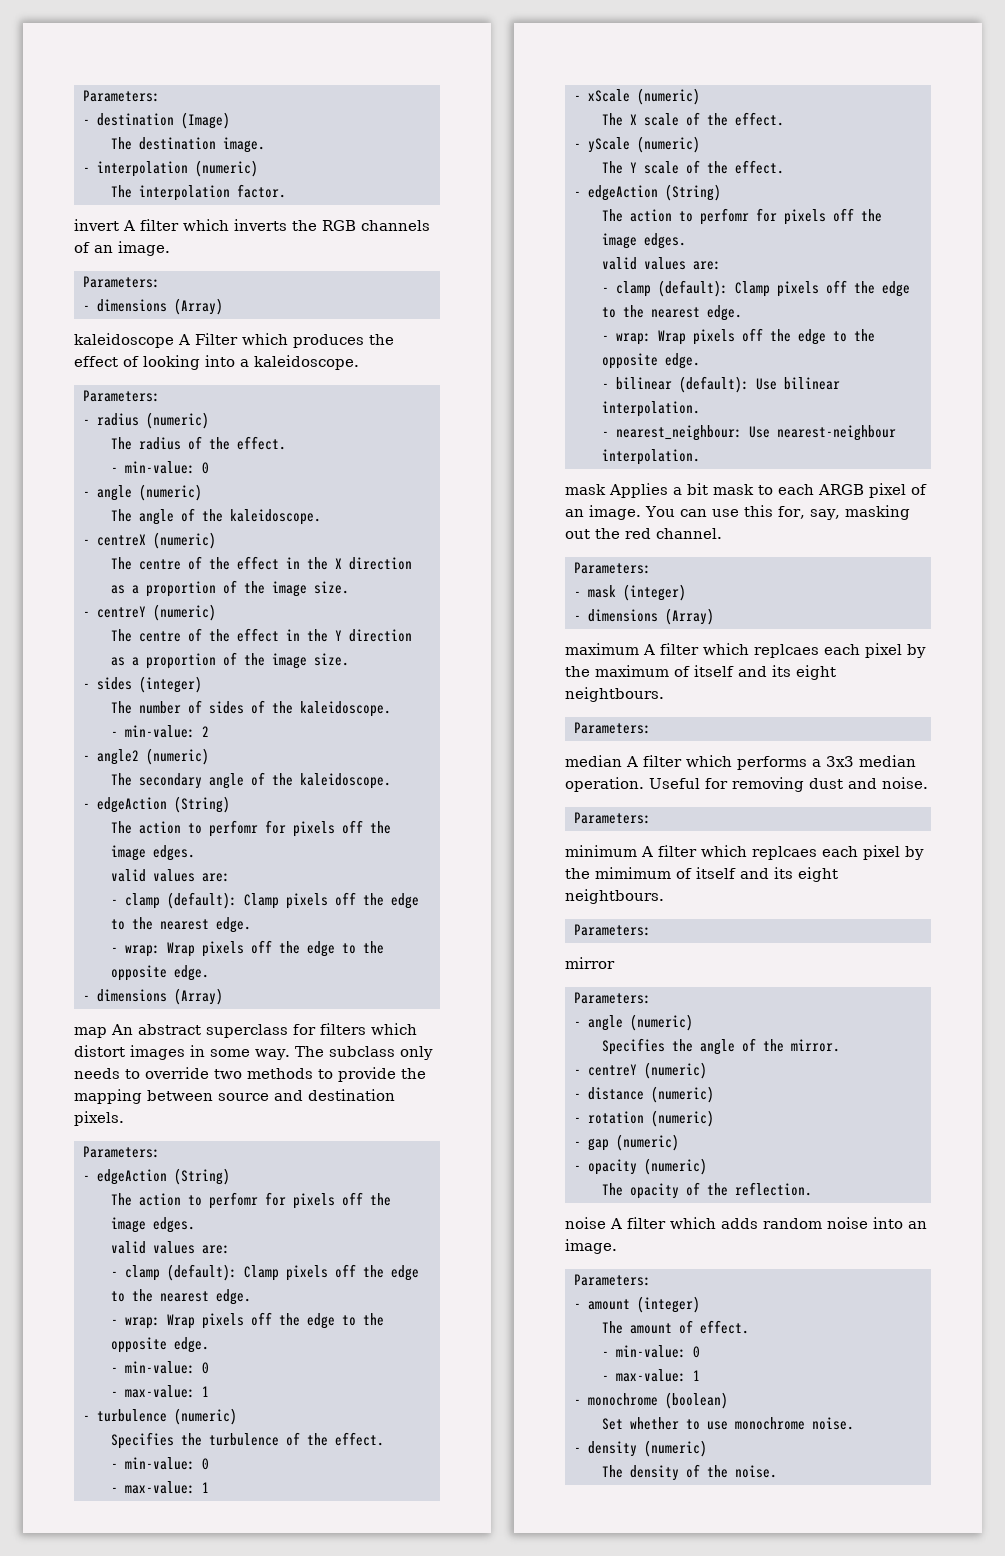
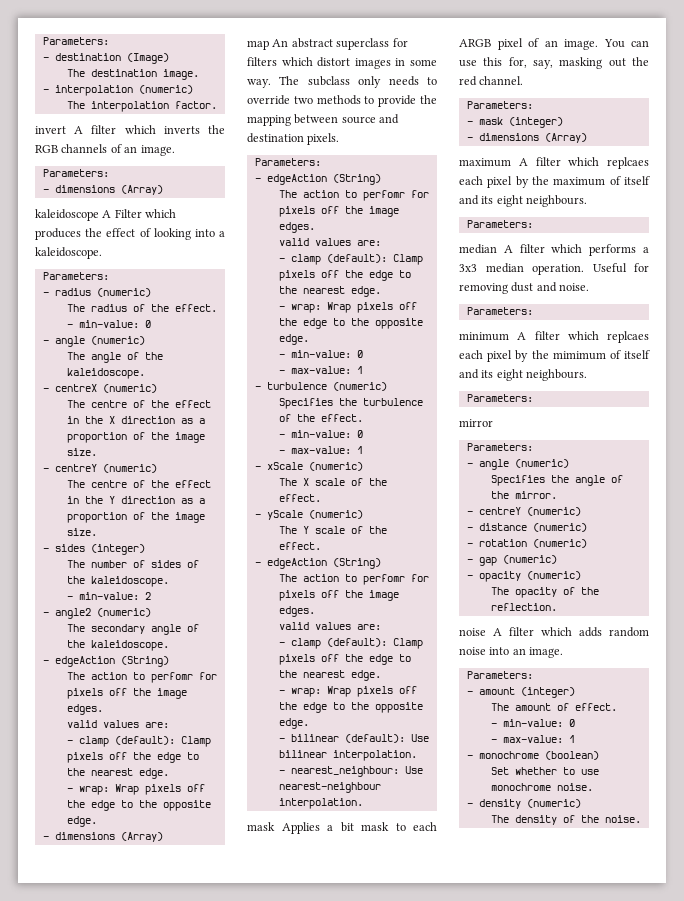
- maximum A filter which replcaes each pixel by the maximum of itself and its eight neightbours.
+ maximum A filter which replcaes each pixel by the maximum of itself and its eight neighbours.
- minimum A filter which replcaes each pixel by the mimimum of itself and its eight neightbours.
+ minimum A filter which replcaes each pixel by the mimimum of itself and its eight neighbours.

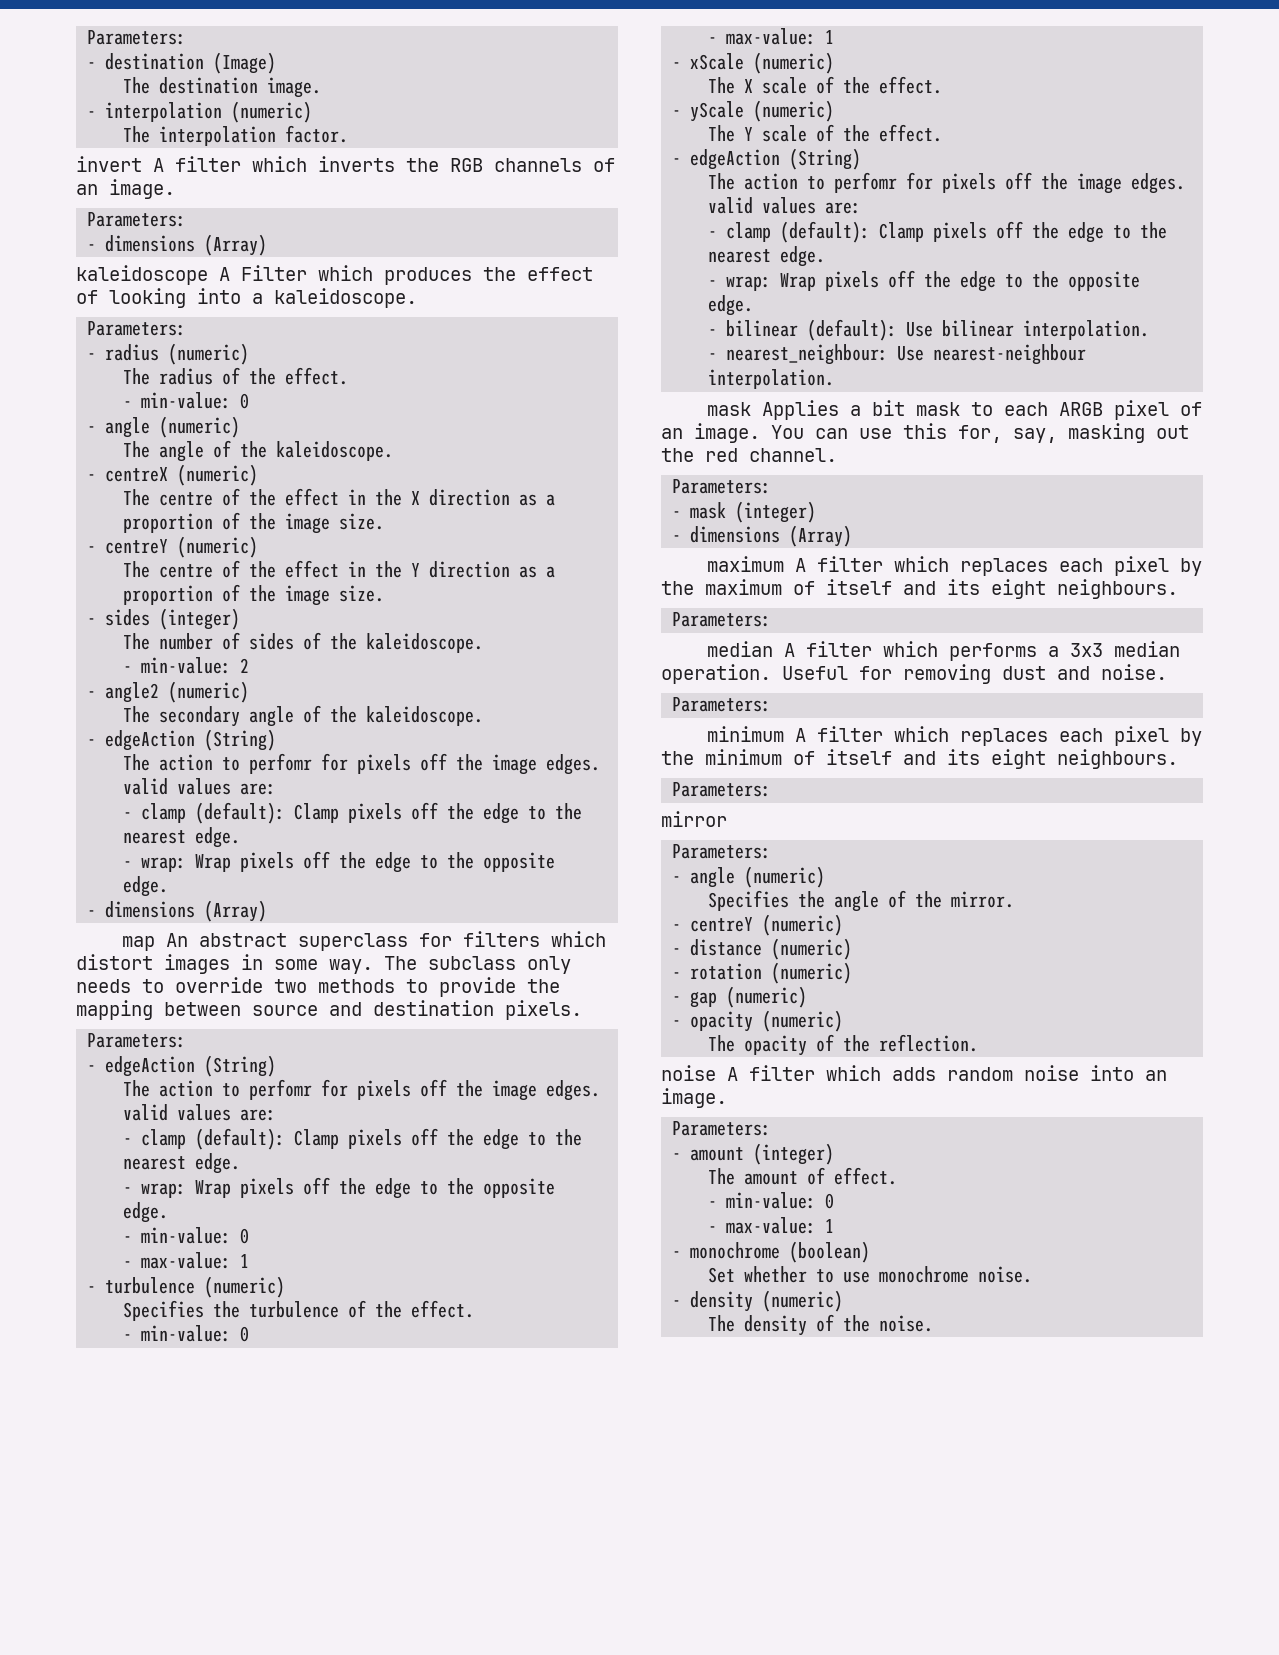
- maximum A filter which replcaes each pixel by the maximum of itself and its eight neighbours.
+ maximum A filter which replaces each pixel by the maximum of itself and its eight neighbours.
- minimum A filter which replcaes each pixel by the mimimum of itself and its eight neighbours.
+ minimum A filter which replaces each pixel by the minimum of itself and its eight neighbours.

